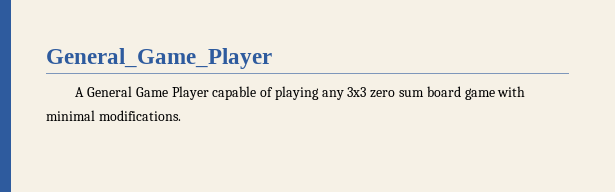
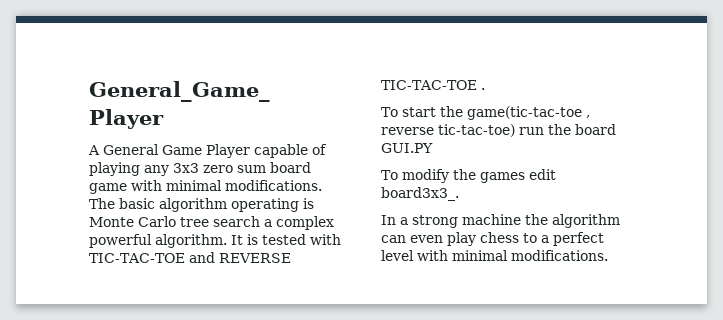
+ The basic algorithm operating is Monte Carlo tree search a complex powerful algorithm. It is tested with TIC-TAC-TOE and REVERSE TIC-TAC-TOE .
+ To start the game(tic-tac-toe , reverse tic-tac-toe) run the board GUI.PY
+ To modify the games edit board3x3_.
+ In a strong machine the algorithm can even play chess to a perfect level with minimal modifications.

